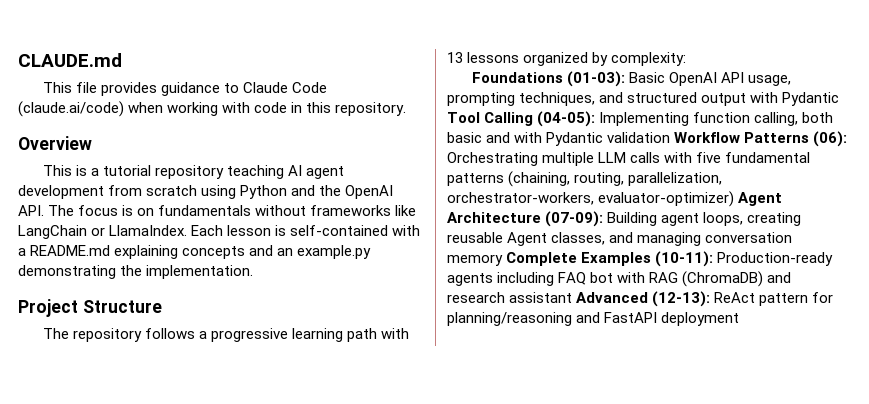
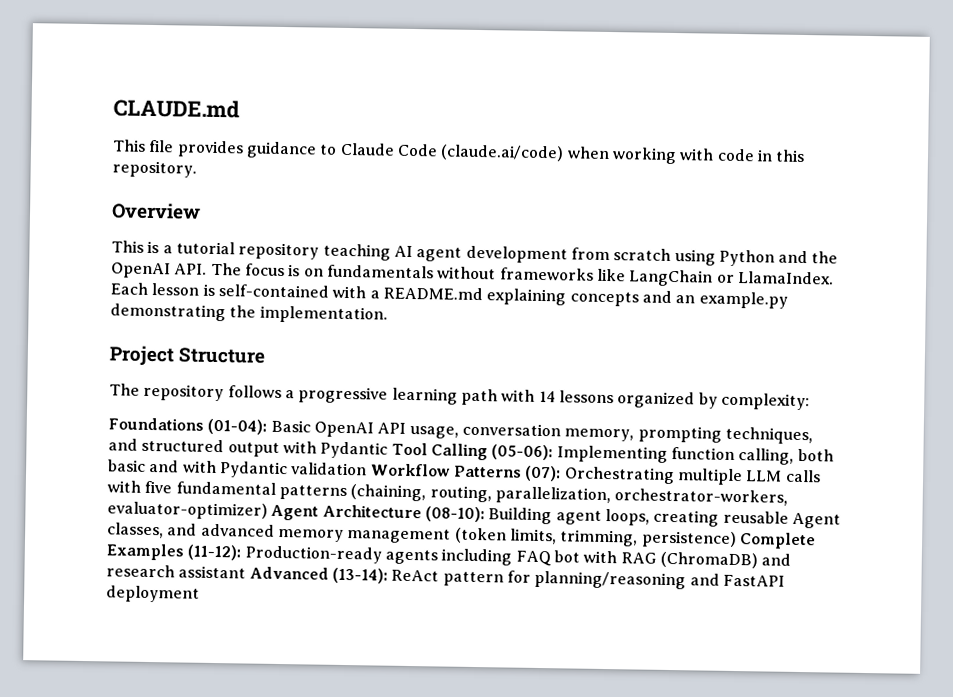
- The repository follows a progressive learning path with 13 lessons organized by complexity:
+ The repository follows a progressive learning path with 14 lessons organized by complexity:
- Foundations (01-03):
+ Foundations (01-04):
- Basic OpenAI API usage, prompting techniques, and structured output with Pydantic Tool Calling (04-05):
+ Basic OpenAI API usage, conversation memory, prompting techniques, and structured output with Pydantic Tool Calling (05-06):
- Implementing function calling, both basic and with Pydantic validation Workflow Patterns (06):
+ Implementing function calling, both basic and with Pydantic validation Workflow Patterns (07):
- Orchestrating multiple LLM calls with five fundamental patterns (chaining, routing, parallelization, orchestrator-workers, evaluator-optimizer) Agent Architecture (07-09):
+ Orchestrating multiple LLM calls with five fundamental patterns (chaining, routing, parallelization, orchestrator-workers, evaluator-optimizer) Agent Architecture (08-10):
- Building agent loops, creating reusable Agent classes, and managing conversation memory Complete Examples (10-11):
+ Building agent loops, creating reusable Agent classes, and advanced memory management (token limits, trimming, persistence) Complete Examples (11-12):
- Production-ready agents including FAQ bot with RAG (ChromaDB) and research assistant Advanced (12-13):
+ Production-ready agents including FAQ bot with RAG (ChromaDB) and research assistant Advanced (13-14):

